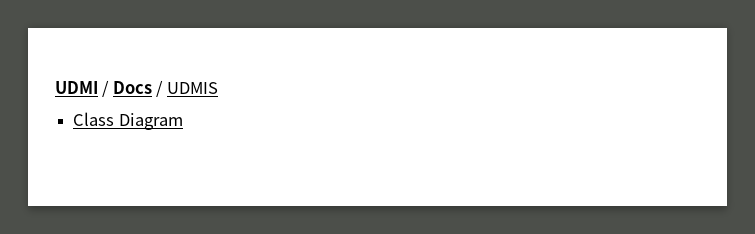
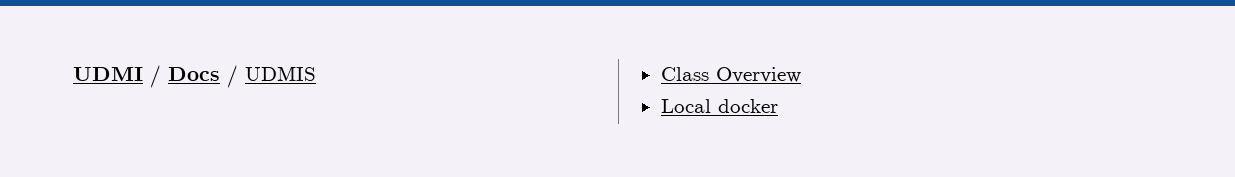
- Class Diagram
+ Class Overview
+ Local docker

